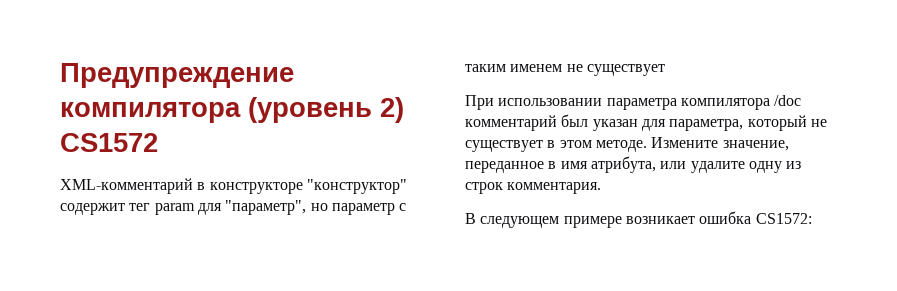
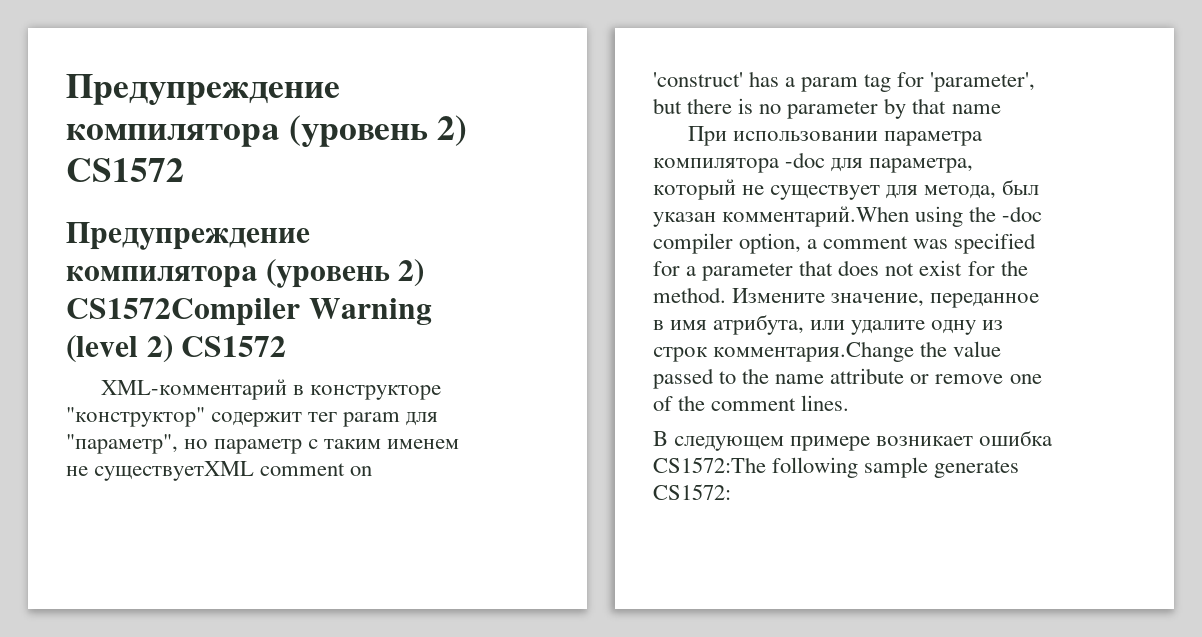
+ Предупреждение компилятора (уровень 2) CS1572Compiler Warning (level 2) CS1572
- XML-комментарий в конструкторе "конструктор" содержит тег param для "параметр", но параметр с таким именем не существует
+ XML-комментарий в конструкторе "конструктор" содержит тег param для "параметр", но параметр с таким именем не существуетXML comment on 'construct' has a param tag for 'parameter', but there is no parameter by that name
- При использовании параметра компилятора /doc комментарий был указан для параметра, который не существует в этом методе.
+ При использовании параметра компилятора -doc для параметра, который не существует для метода, был указан комментарий.When using the -doc compiler option, a comment was specified for a parameter that does not exist for the method.
- Измените значение, переданное в имя атрибута, или удалите одну из строк комментария.
+ Измените значение, переданное в имя атрибута, или удалите одну из строк комментария.Change the value passed to the name attribute or remove one of the comment lines.
- В следующем примере возникает ошибка CS1572:
+ В следующем примере возникает ошибка CS1572:The following sample generates CS1572:

